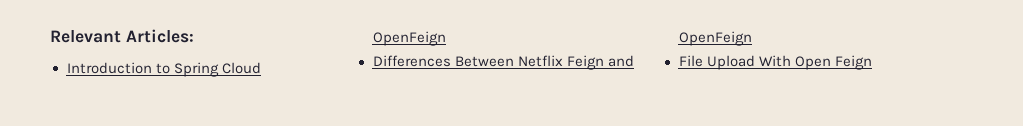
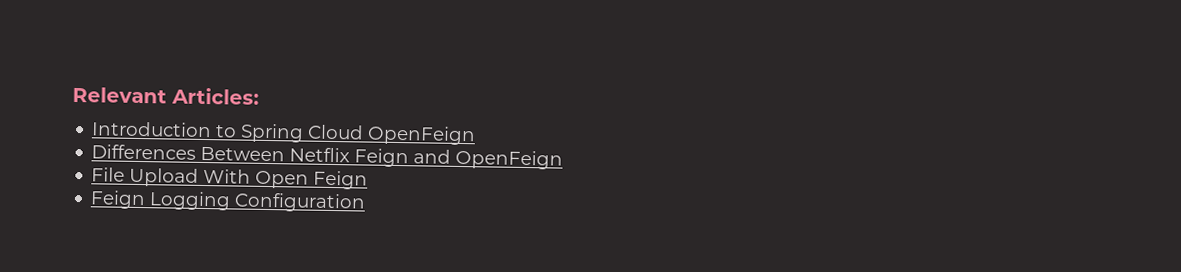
+ Feign Logging Configuration

